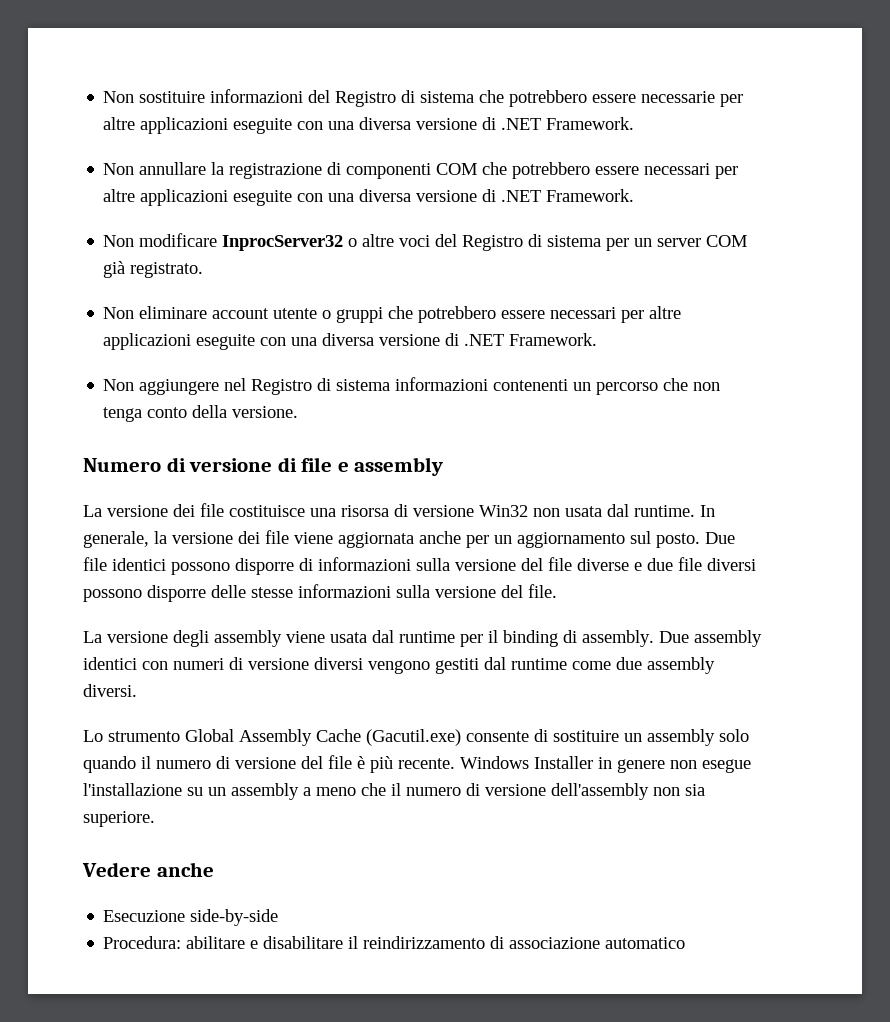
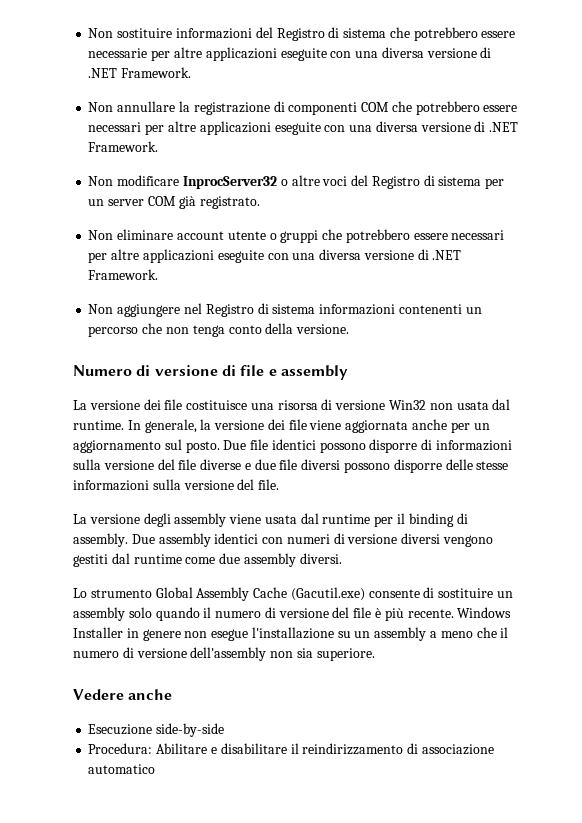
- Procedura: abilitare e disabilitare il reindirizzamento di associazione automatico
+ Procedura: Abilitare e disabilitare il reindirizzamento di associazione automatico

